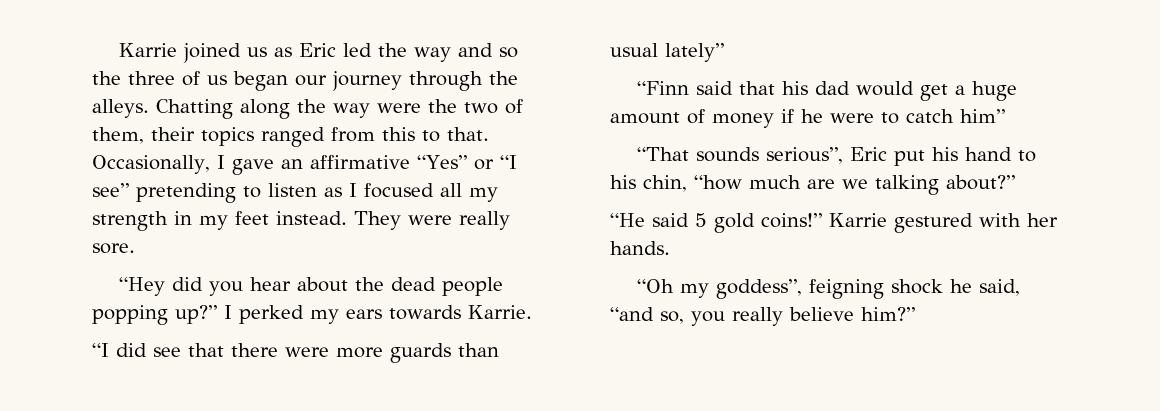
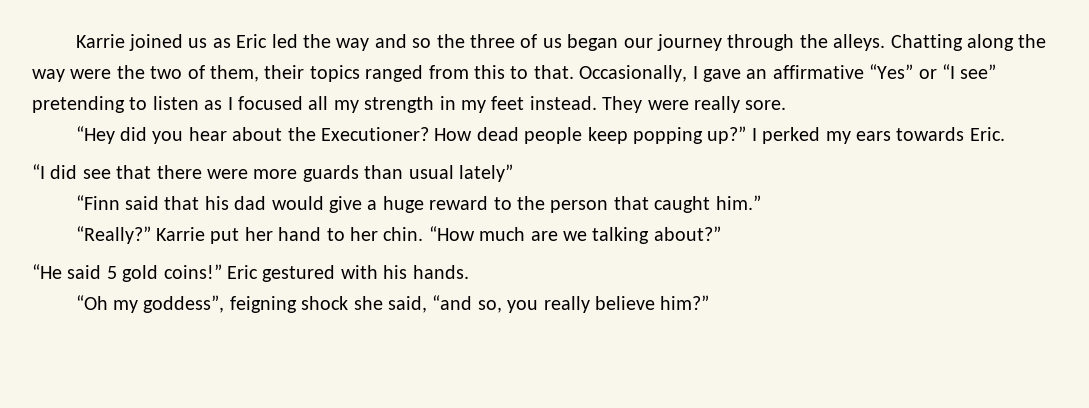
- “Hey did you hear about the dead people popping up?”
+ “Hey did you hear about the Executioner? How dead people keep popping up?”
- I perked my ears towards Karrie.
+ I perked my ears towards Eric.
- “Finn said that his dad would get a huge amount of money if he were to catch him”
- “That sounds serious”, Eric put his hand to his chin, “how much are we talking about?”
+ “Finn said that his dad would give a huge reward to the person that caught him.”
+ “Really?” Karrie put her hand to her chin. “How much are we talking about?”
- Karrie gestured with her hands.
+ Eric gestured with his hands.
- “Oh my goddess”, feigning shock he said, “and so, you really believe him?”
+ “Oh my goddess”, feigning shock she said, “and so, you really believe him?”

